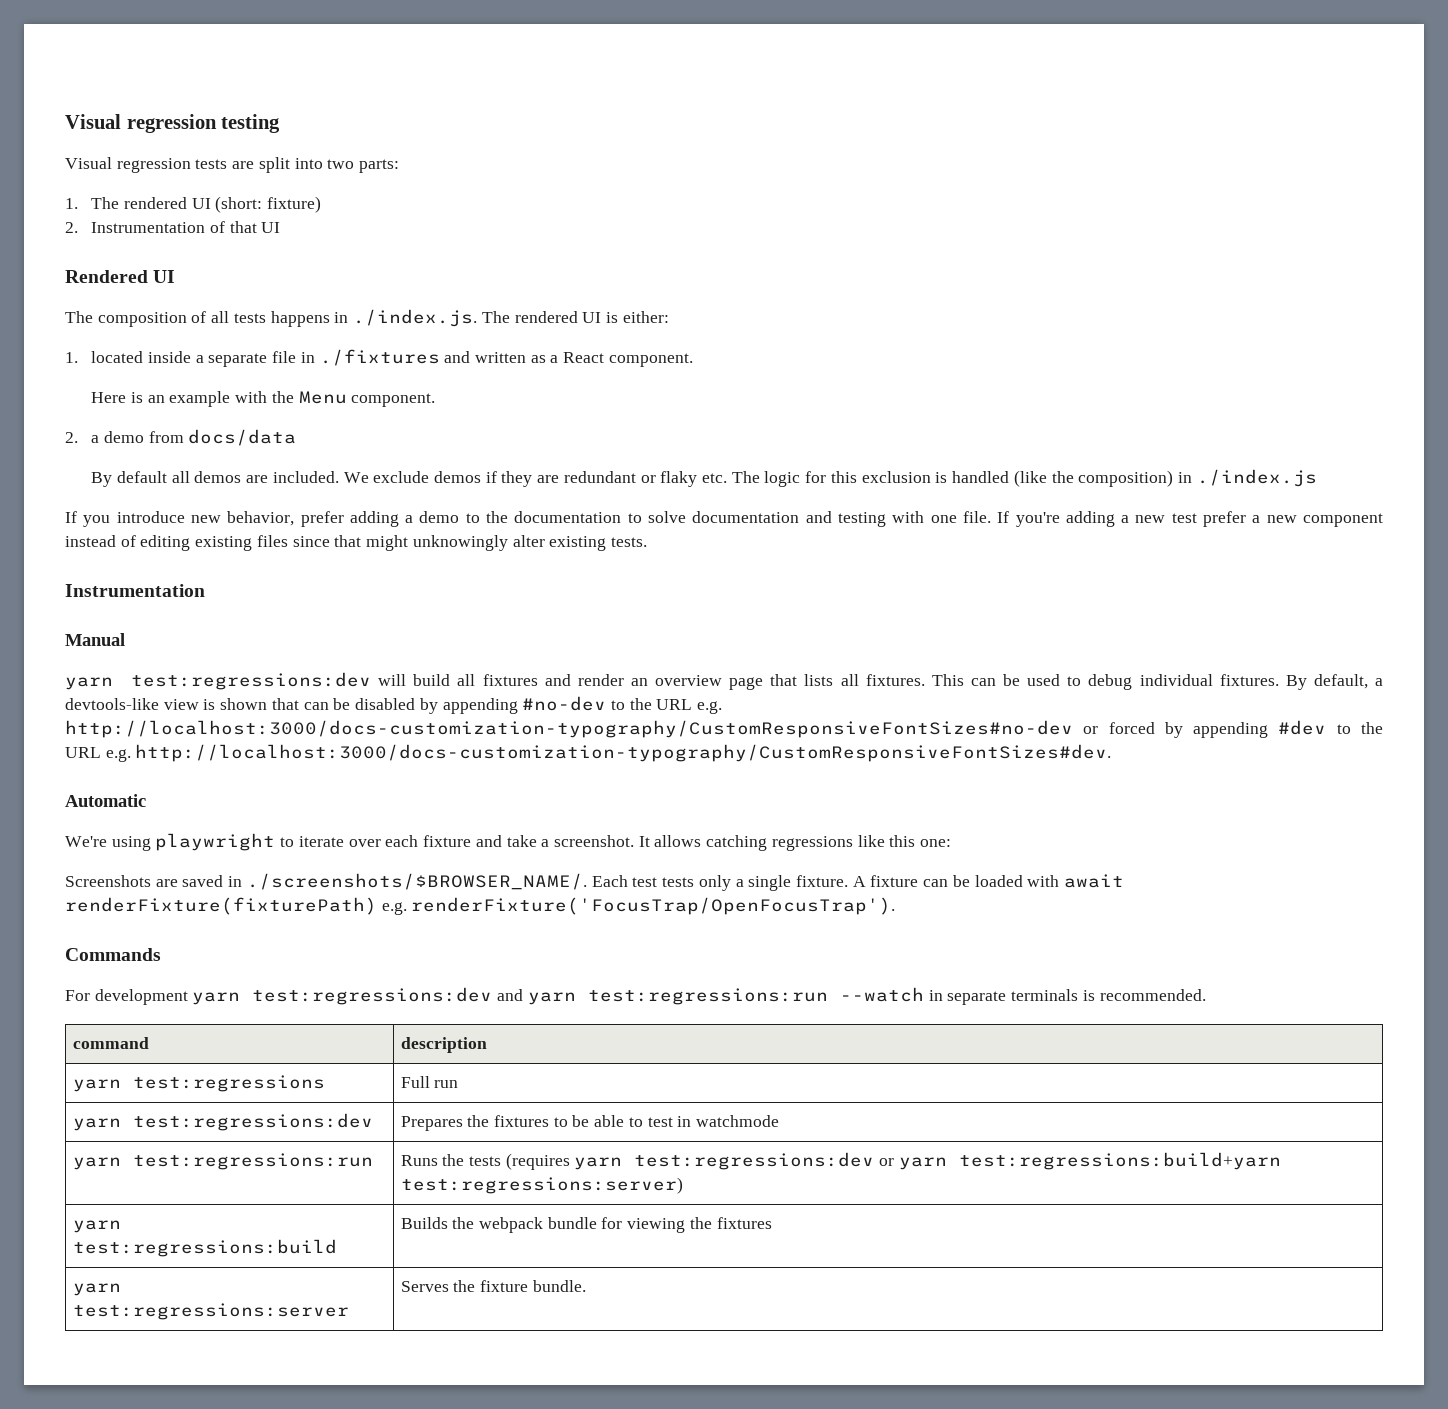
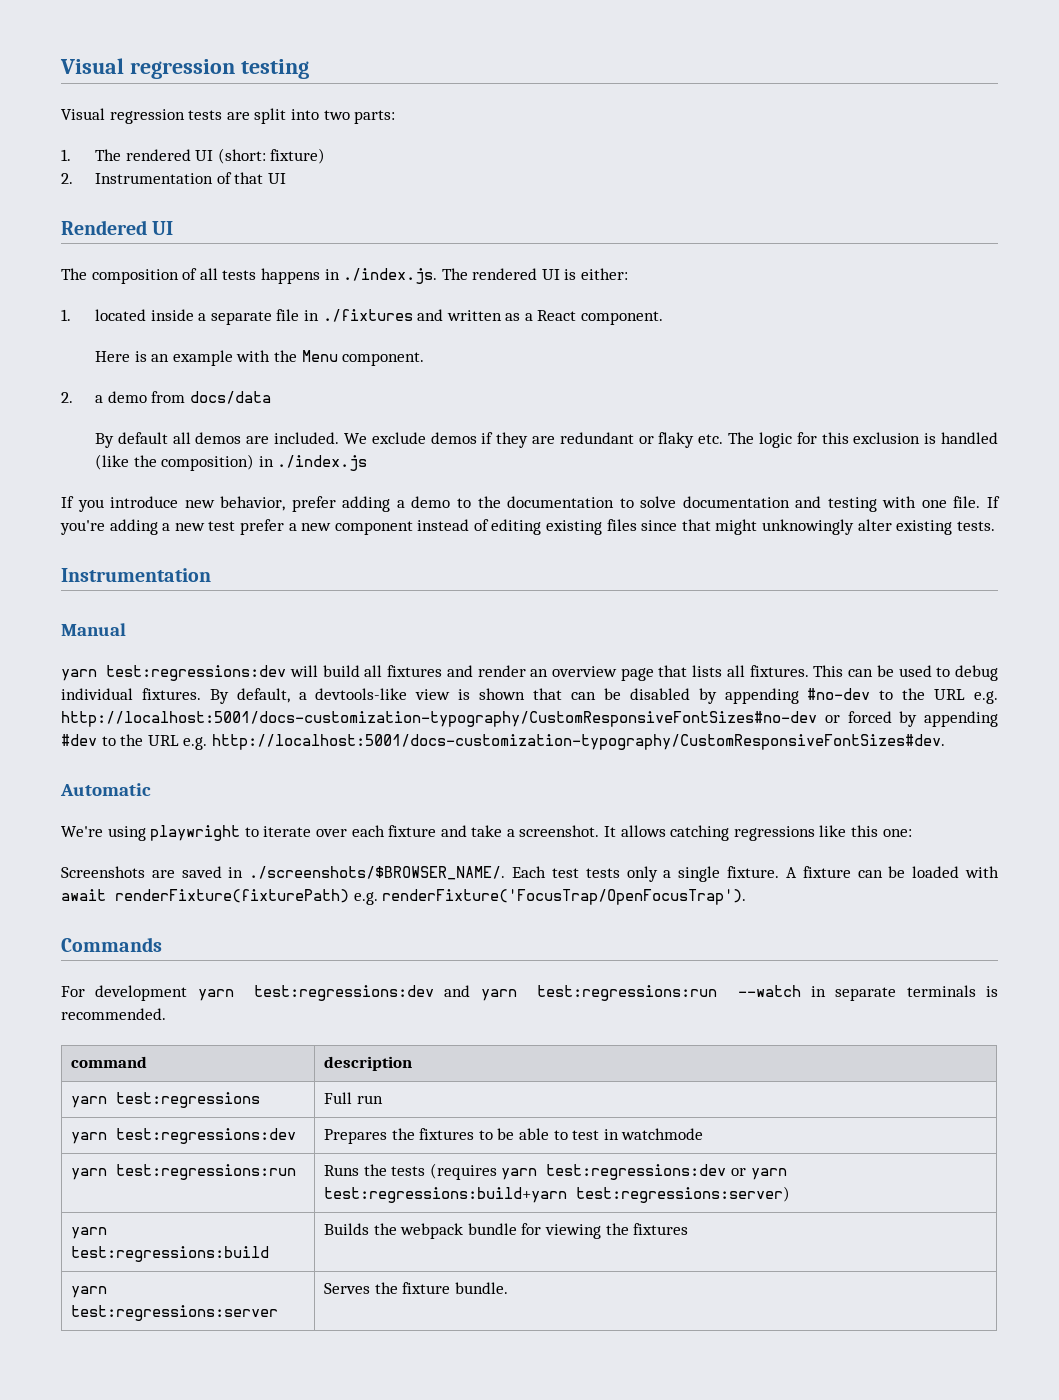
- By default, a devtools-like view is shown that can be disabled by appending #no-dev to the URL e.g. http://localhost:3000/docs-customization-typography/CustomResponsiveFontSizes#no-dev or forced by appending #dev to the URL e.g. http://localhost:3000/docs-customization-typography/CustomResponsiveFontSizes#dev.
+ By default, a devtools-like view is shown that can be disabled by appending #no-dev to the URL e.g. http://localhost:5001/docs-customization-typography/CustomResponsiveFontSizes#no-dev or forced by appending #dev to the URL e.g. http://localhost:5001/docs-customization-typography/CustomResponsiveFontSizes#dev.

